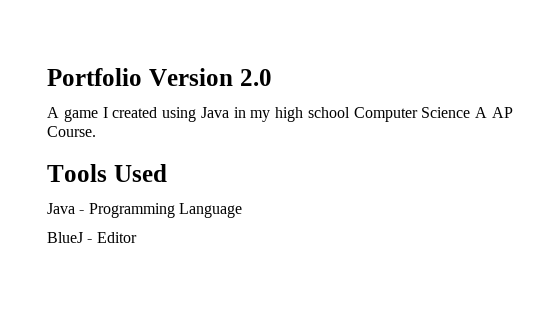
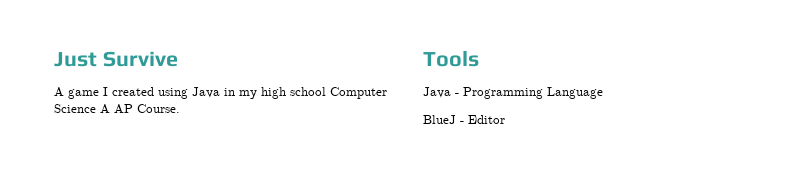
- Portfolio Version 2.0
+ Just Survive
- Tools Used
+ Tools

